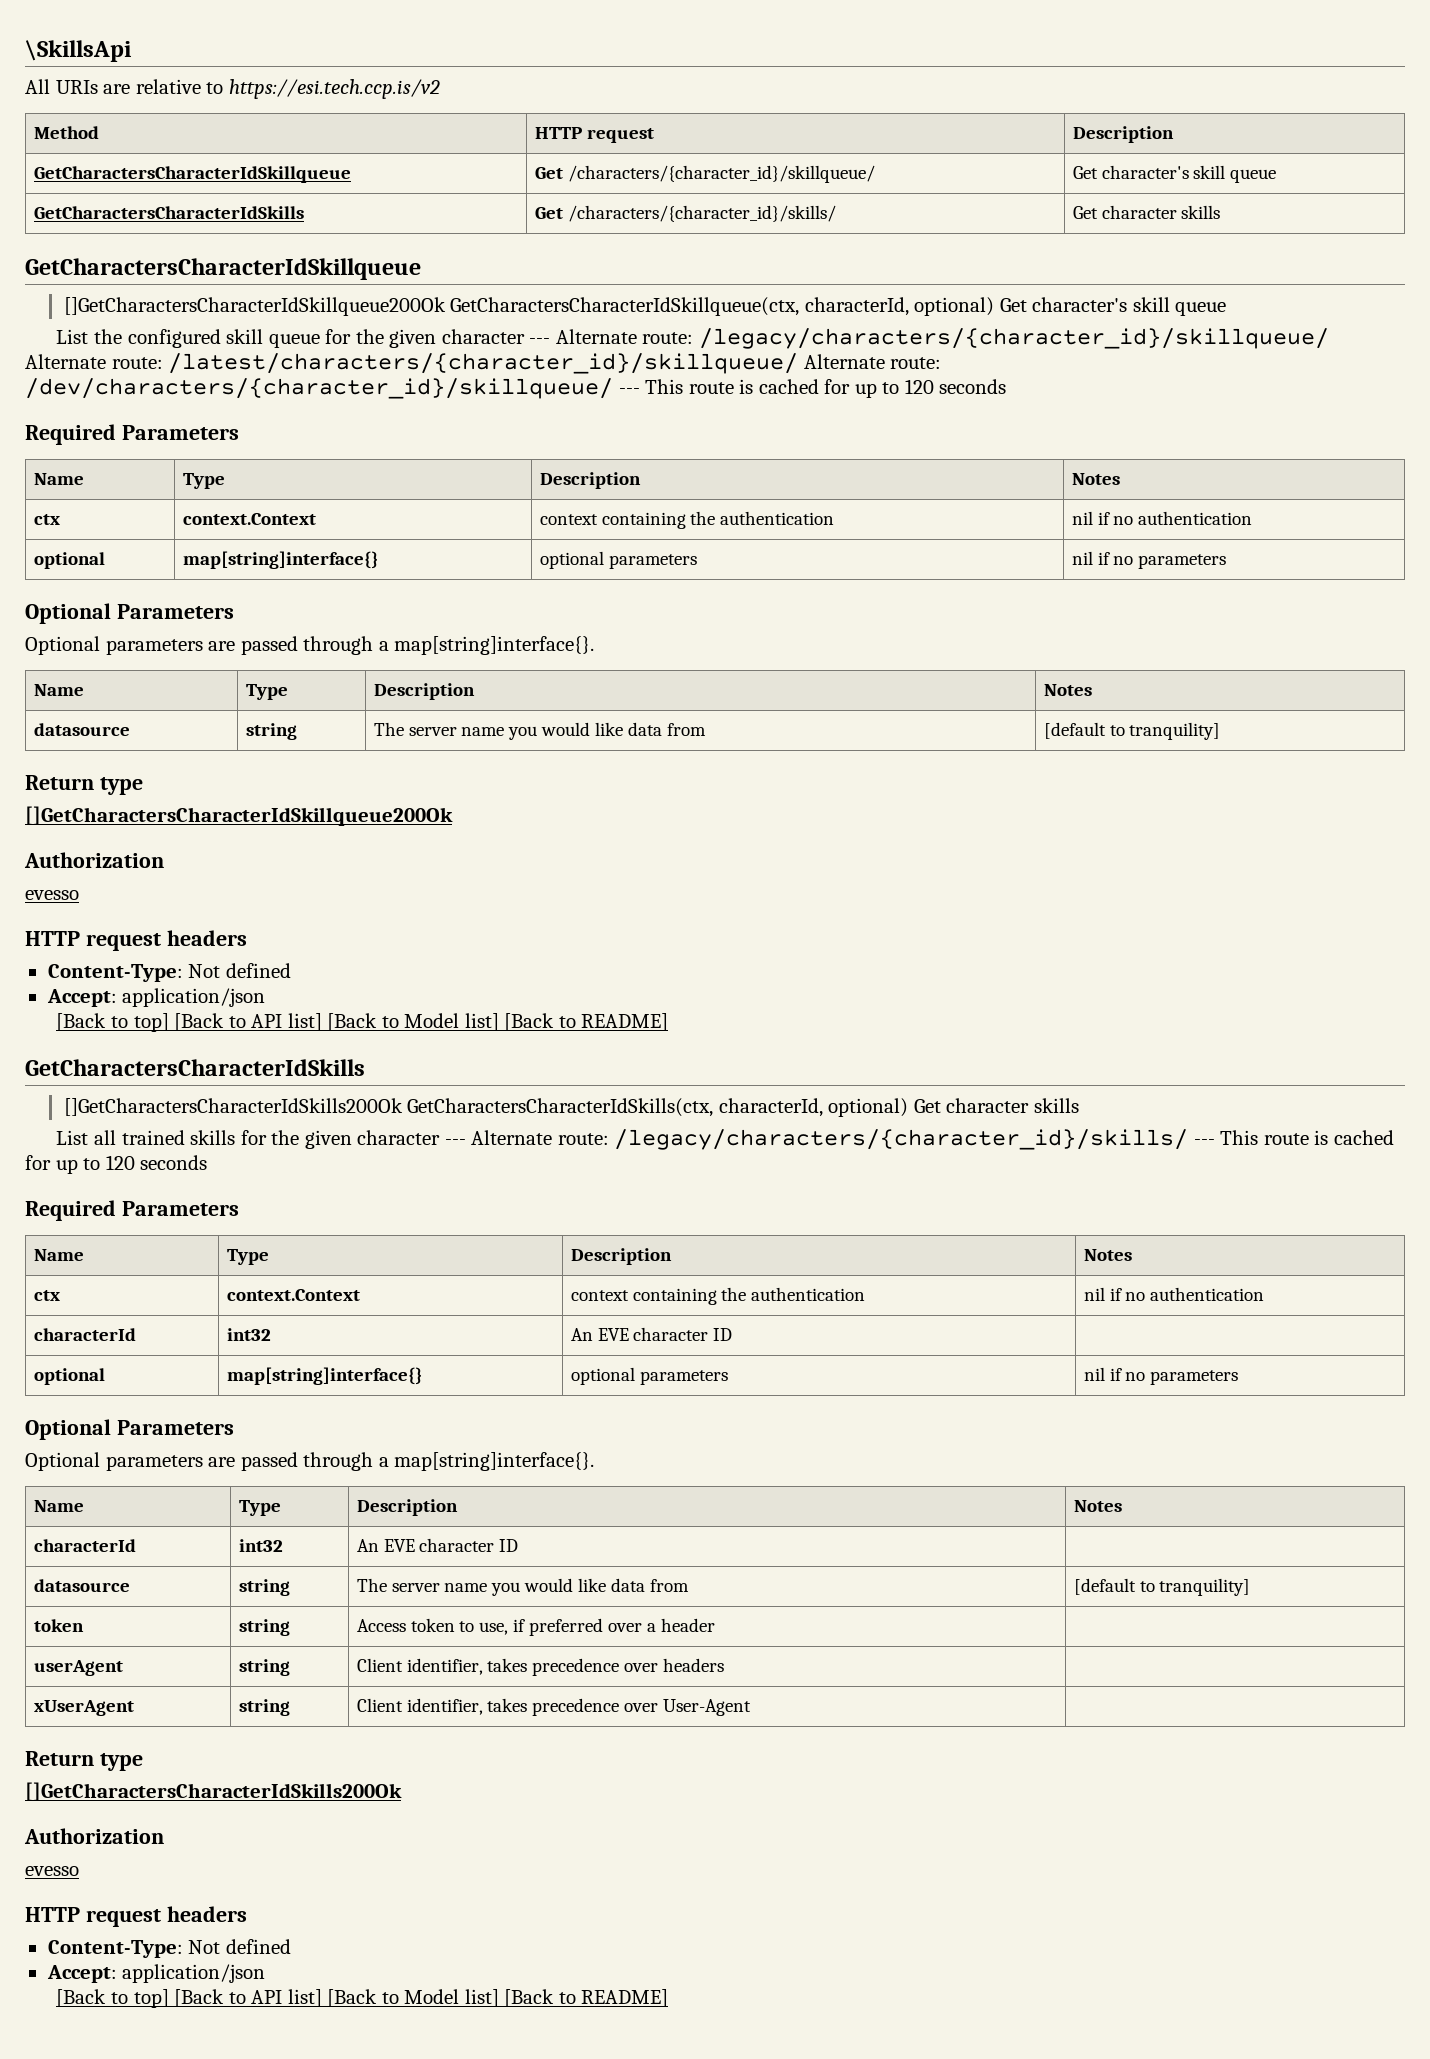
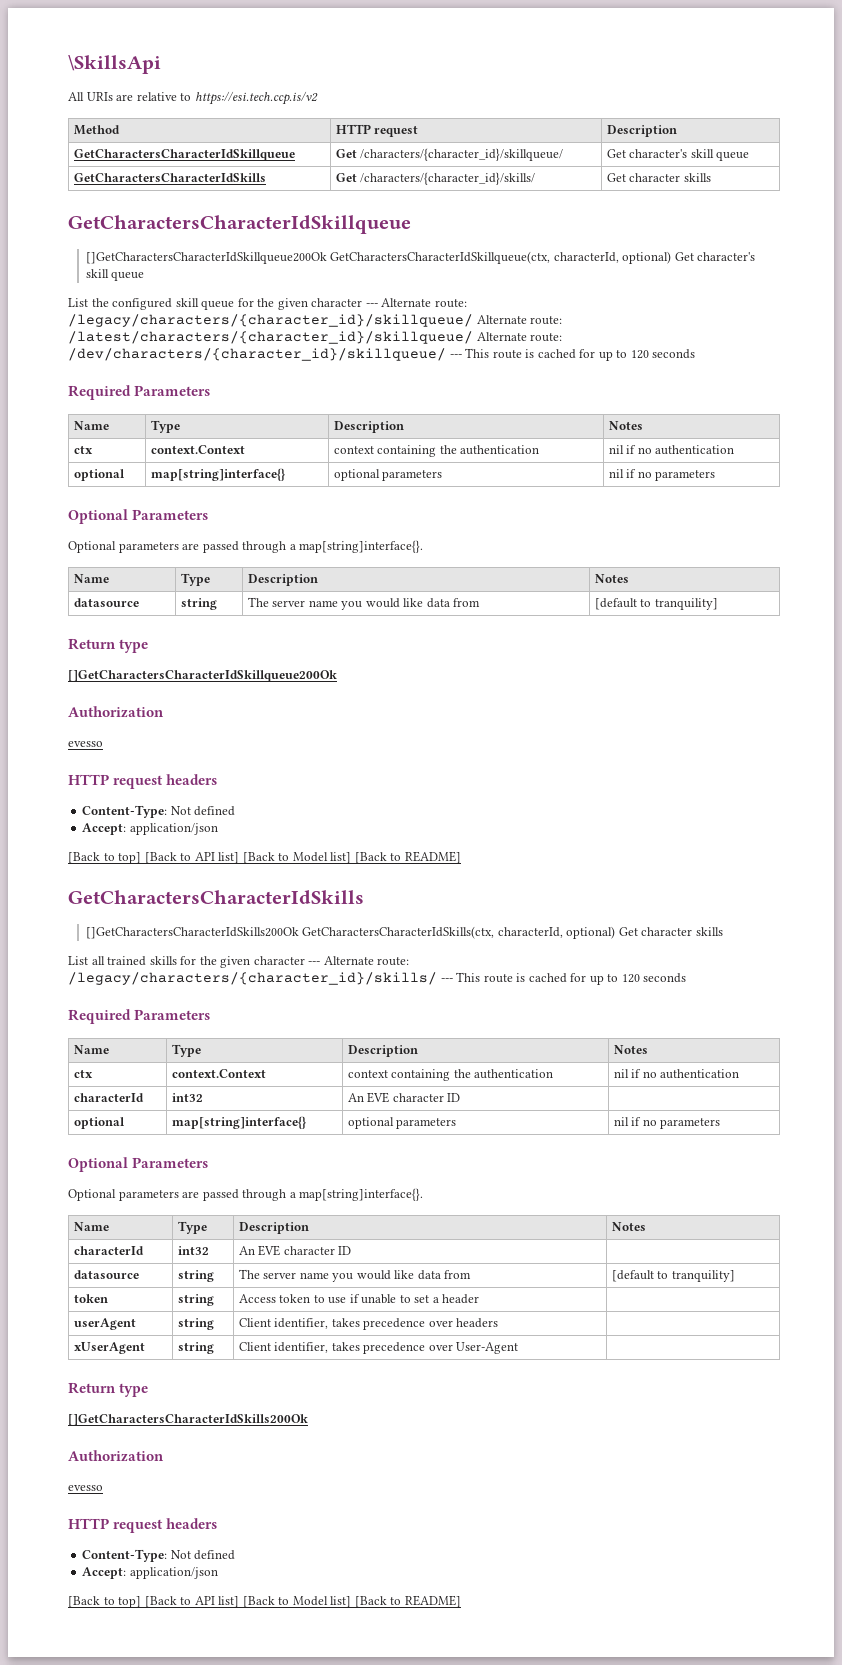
- token | string | Access token to use, if preferred over a header |
+ token | string | Access token to use if unable to set a header |

